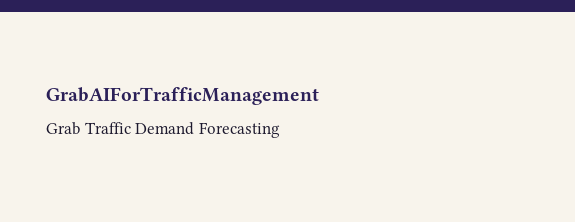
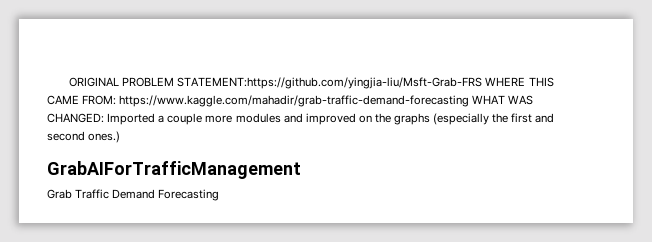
+ ORIGINAL PROBLEM STATEMENT:https://github.com/yingjia-liu/Msft-Grab-FRS WHERE THIS CAME FROM: https://www.kaggle.com/mahadir/grab-traffic-demand-forecasting WHAT WAS CHANGED: Imported a couple more modules and improved on the graphs (especially the first and second ones.)

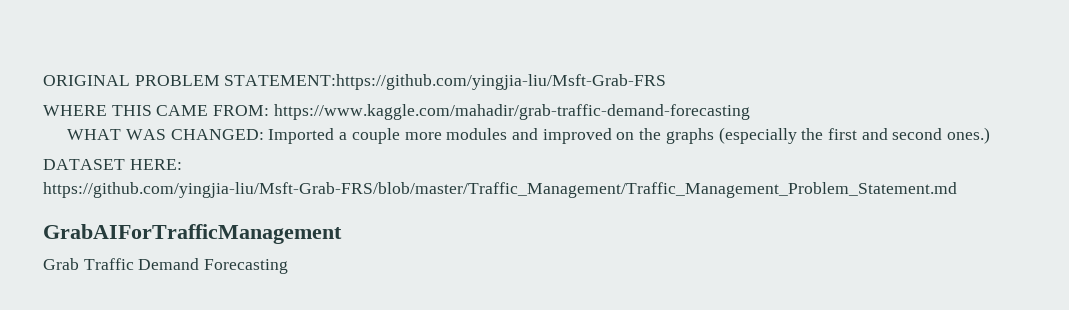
- ORIGINAL PROBLEM STATEMENT:https://github.com/yingjia-liu/Msft-Grab-FRS WHERE THIS CAME FROM: https://www.kaggle.com/mahadir/grab-traffic-demand-forecasting WHAT WAS CHANGED: Imported a couple more modules and improved on the graphs (especially the first and second ones.)
+ ORIGINAL PROBLEM STATEMENT:https://github.com/yingjia-liu/Msft-Grab-FRS
+ WHERE THIS CAME FROM: https://www.kaggle.com/mahadir/grab-traffic-demand-forecasting
+ WHAT WAS CHANGED: Imported a couple more modules and improved on the graphs (especially the first and second ones.)
+ DATASET HERE: https://github.com/yingjia-liu/Msft-Grab-FRS/blob/master/Traffic_Management/Traffic_Management_Problem_Statement.md

